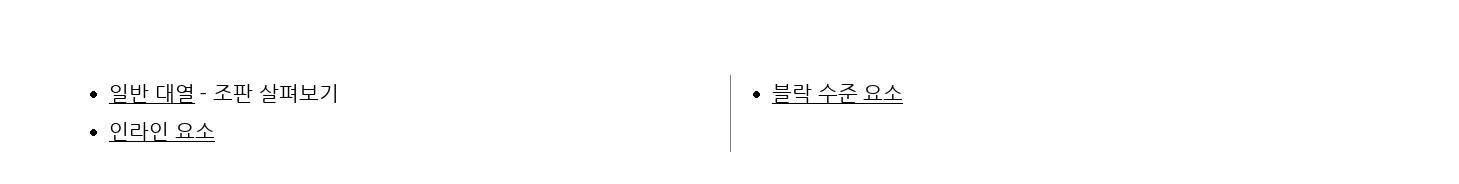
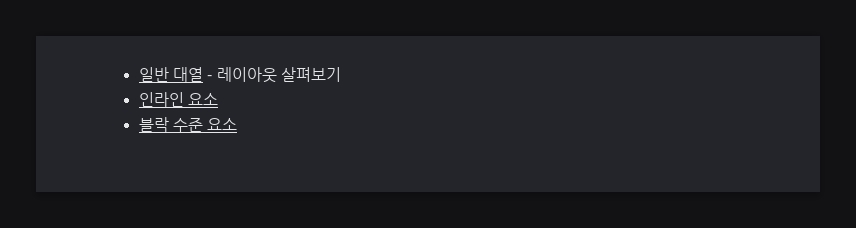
- 일반 대열 - 조판 살펴보기
+ 일반 대열 - 레이아웃 살펴보기

